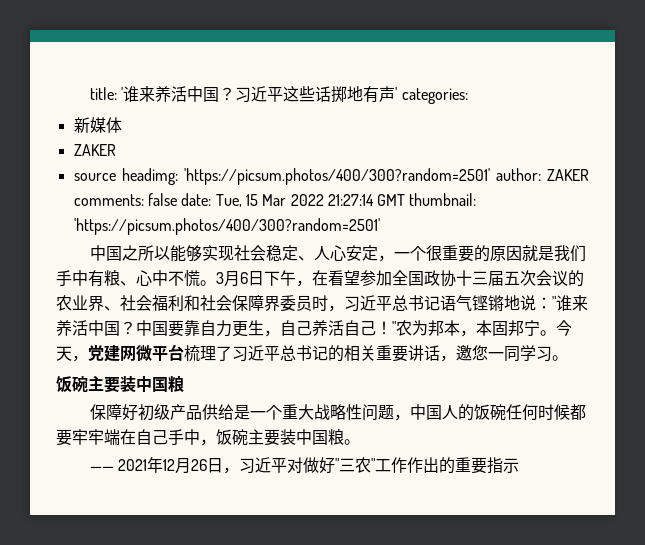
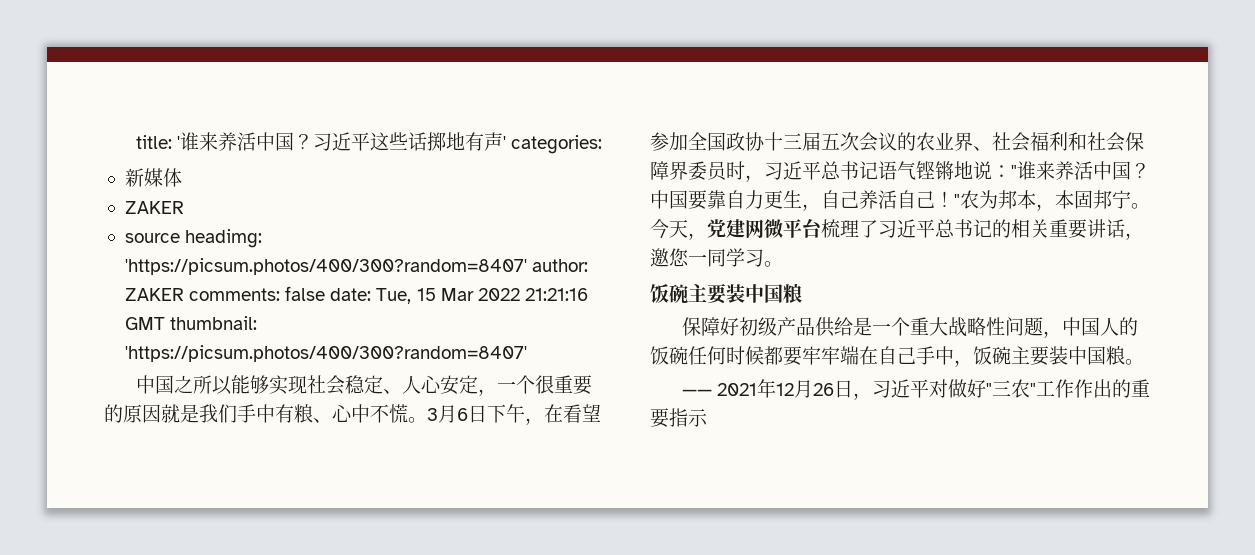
- source headimg: 'https://picsum.photos/400/300?random=2501' author: ZAKER comments: false date: Tue, 15 Mar 2022 21:27:14 GMT thumbnail: 'https://picsum.photos/400/300?random=2501'
+ source headimg: 'https://picsum.photos/400/300?random=8407' author: ZAKER comments: false date: Tue, 15 Mar 2022 21:21:16 GMT thumbnail: 'https://picsum.photos/400/300?random=8407'

